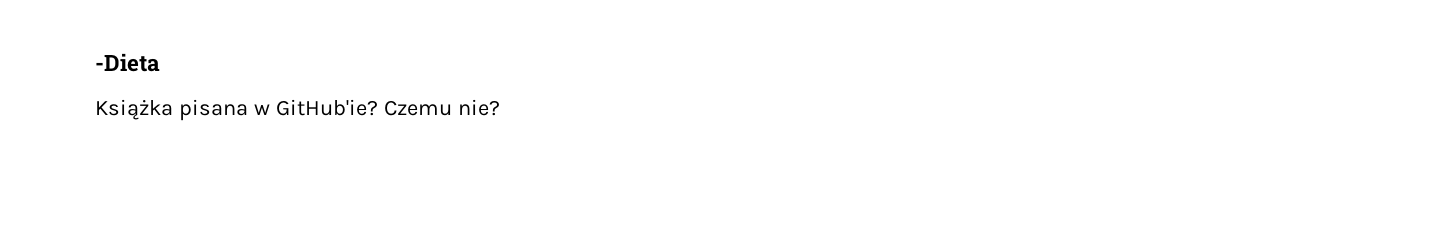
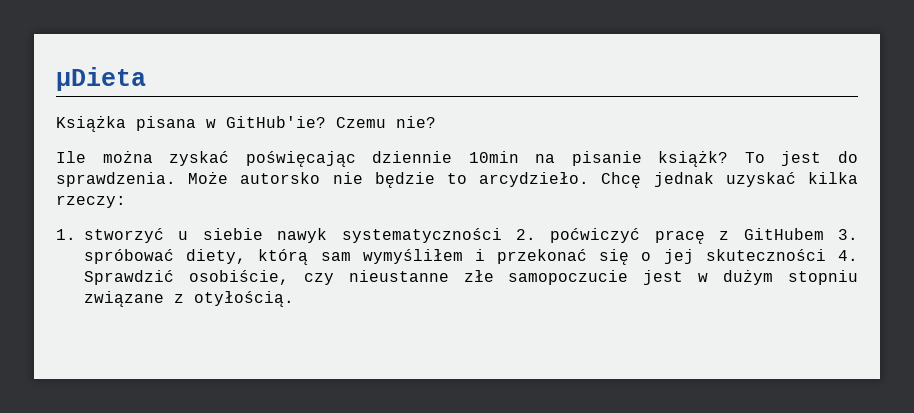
- -Dieta
+ μDieta
+ Ile można zyskać poświęcając dziennie 10min na pisanie książk? To jest do sprawdzenia. Może autorsko nie będzie to arcydzieło. Chcę jednak uzyskać kilka rzeczy:
+ 1. stworzyć u siebie nawyk systematyczności 2. poćwiczyć pracę z GitHubem 3. spróbować diety, którą sam wymyśliłem i przekonać się o jej skuteczności 4. Sprawdzić osobiście, czy nieustanne złe samopoczucie jest w dużym stopniu związane z otyłością.

